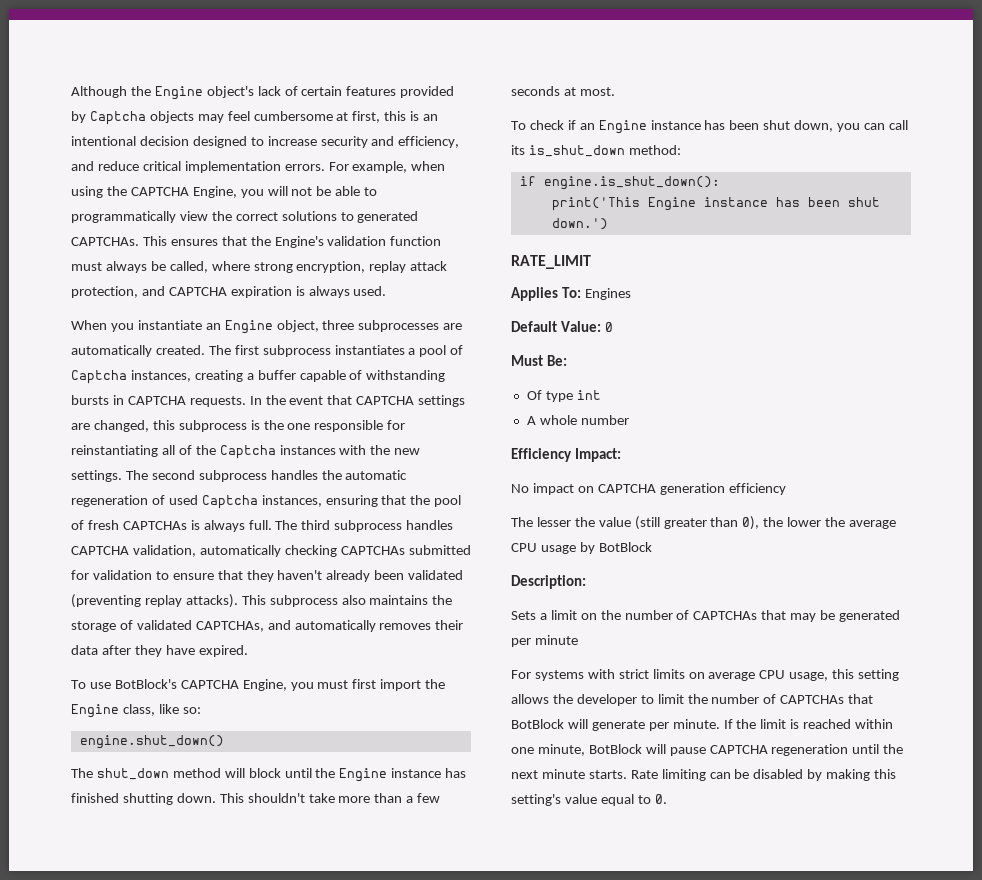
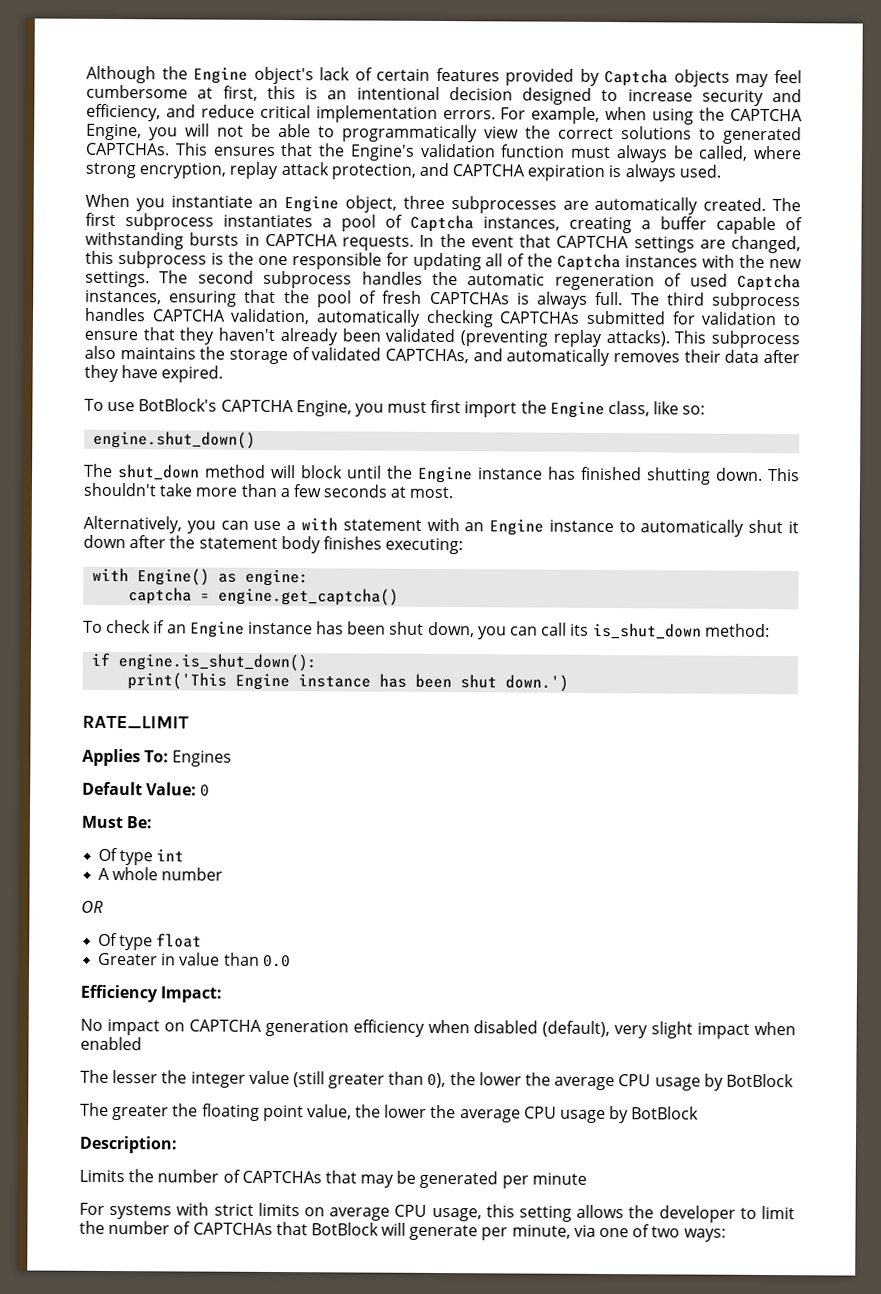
- In the event that CAPTCHA settings are changed, this subprocess is the one responsible for reinstantiating all of the Captcha instances with the new settings.
+ In the event that CAPTCHA settings are changed, this subprocess is the one responsible for updating all of the Captcha instances with the new settings.
+ Alternatively, you can use a with statement with an Engine instance to automatically shut it down after the statement body finishes executing:
+ with Engine() as engine:
+ captcha = engine.get_captcha()
+ OR
+ Of type float
+ Greater in value than 0.0
- No impact on CAPTCHA generation efficiency
+ No impact on CAPTCHA generation efficiency when disabled (default), very slight impact when enabled
- The lesser the value (still greater than 0), the lower the average CPU usage by BotBlock
+ The lesser the integer value (still greater than 0), the lower the average CPU usage by BotBlock
+ The greater the floating point value, the lower the average CPU usage by BotBlock
  Description:
- Sets a limit on the number of CAPTCHAs that may be generated per minute
+ Limits the number of CAPTCHAs that may be generated per minute
- For systems with strict limits on average CPU usage, this setting allows the developer to limit the number of CAPTCHAs that BotBlock will generate per minute. If the limit is reached within one minute, BotBlock will pause CAPTCHA regeneration until the next minute starts. Rate limiting can be disabled by making this setting's value equal to 0.
+ For systems with strict limits on average CPU usage, this setting allows the developer to limit the number of CAPTCHAs that BotBlock will generate per minute, via one of two ways:

